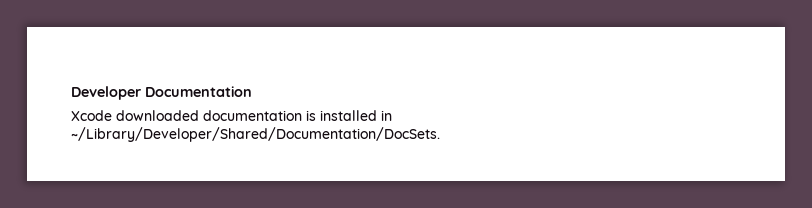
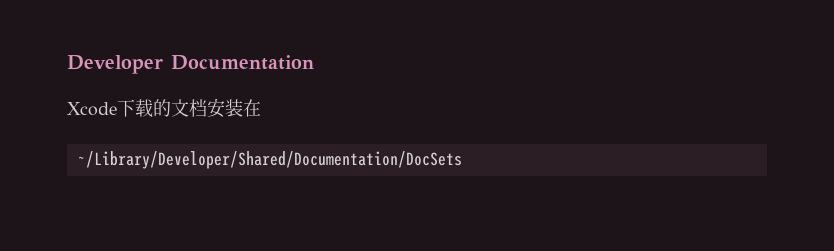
- Xcode downloaded documentation is installed in ~/Library/Developer/Shared/Documentation/DocSets.
+ Xcode下载的文档安装在
+ ~/Library/Developer/Shared/Documentation/DocSets

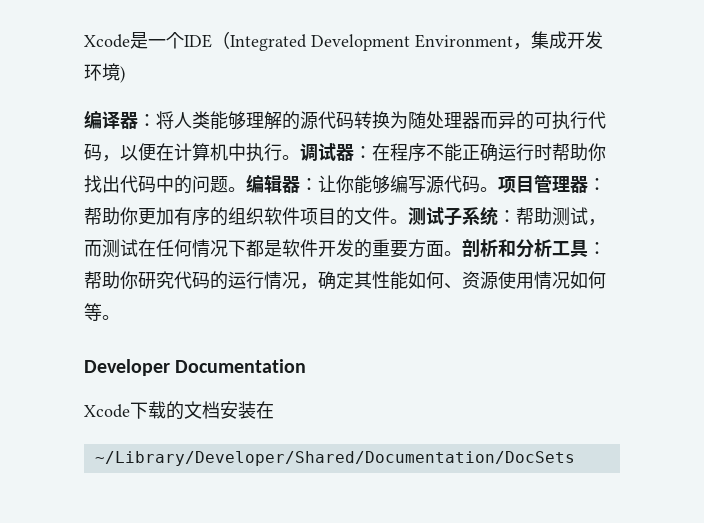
+ Xcode是一个IDE（Integrated Development Environment，集成开发环境)
+ 编译器：将人类能够理解的源代码转换为随处理器而异的可执行代码，以便在计算机中执行。调试器：在程序不能正确运行时帮助你找出代码中的问题。编辑器：让你能够编写源代码。项目管理器：帮助你更加有序的组织软件项目的文件。测试子系统：帮助测试，而测试在任何情况下都是软件开发的重要方面。剖析和分析工具：帮助你研究代码的运行情况，确定其性能如何、资源使用情况如何等。

